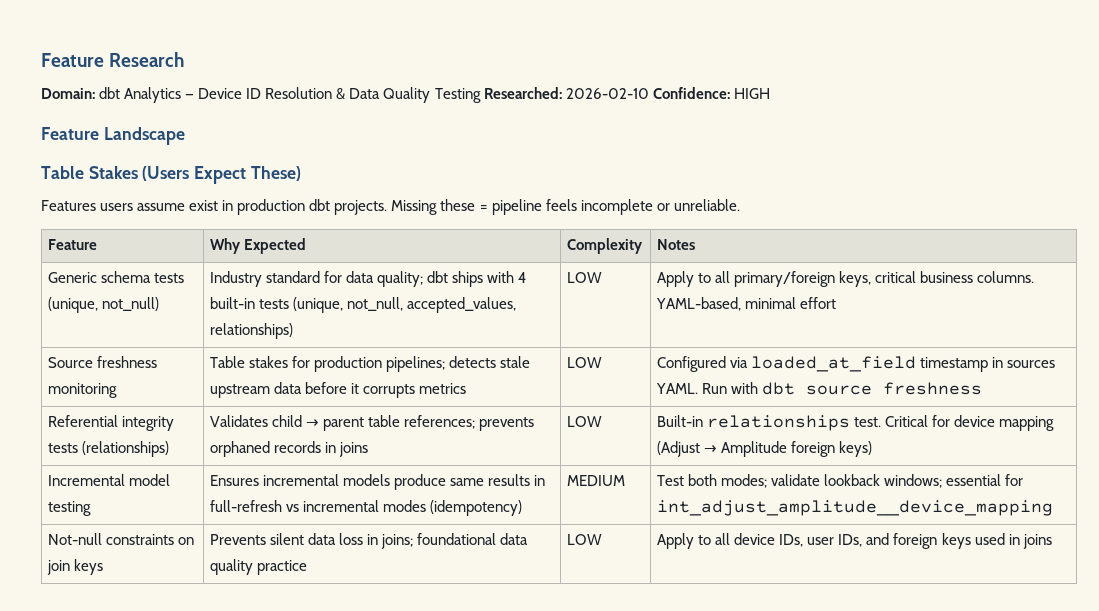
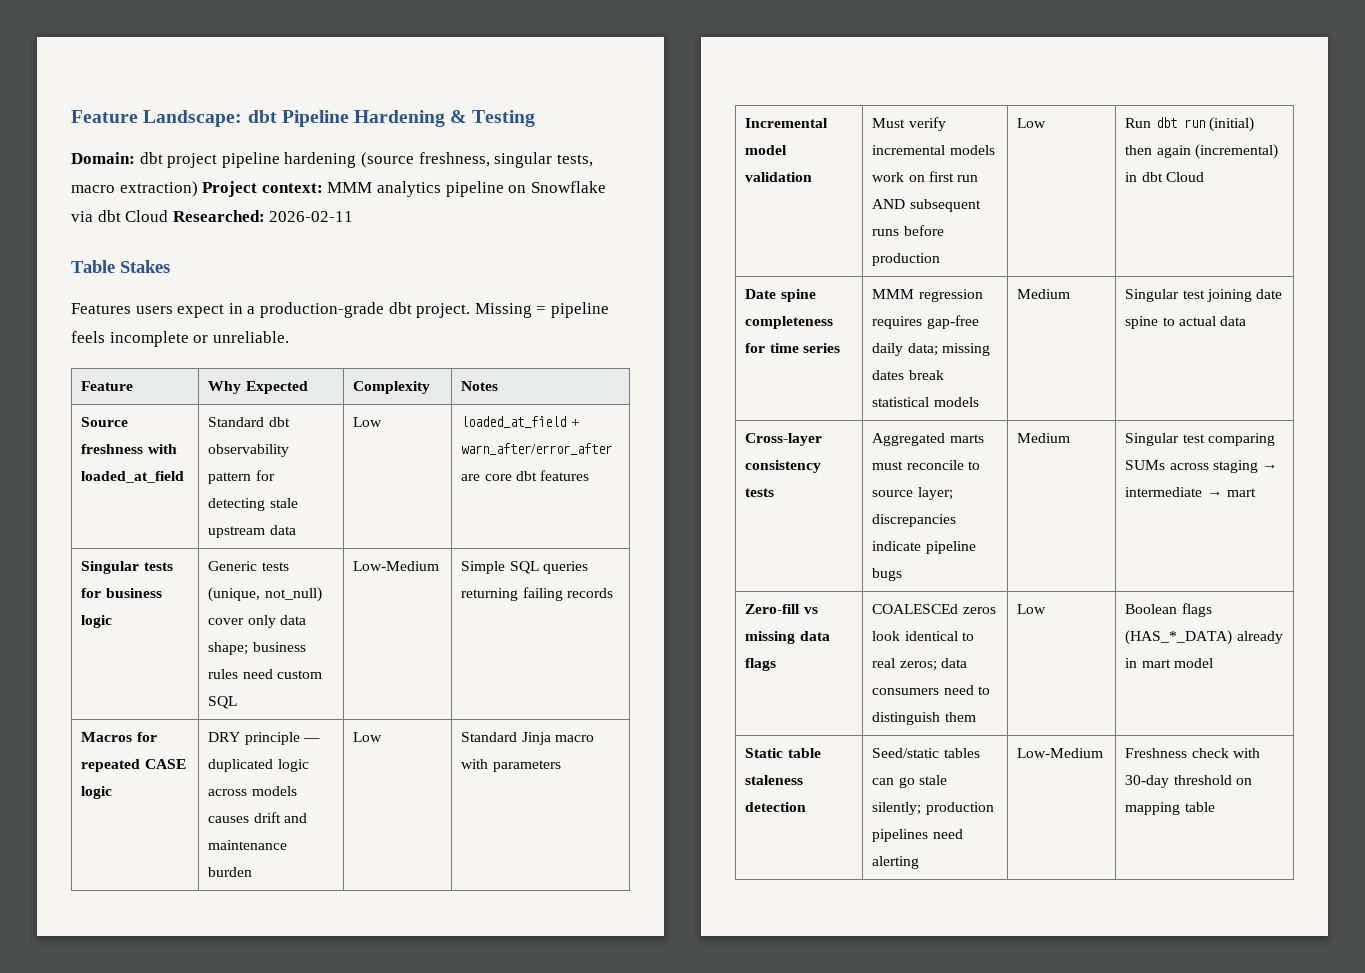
- Feature Research
- Domain: dbt Analytics — Device ID Resolution & Data Quality Testing Researched: 2026-02-10 Confidence: HIGH
- Feature Landscape
+ Feature Landscape: dbt Pipeline Hardening & Testing
+ Domain: dbt project pipeline hardening (source freshness, singular tests, macro extraction) Project context: MMM analytics pipeline on Snowflake via dbt Cloud Researched: 2026-02-11
- Table Stakes (Users Expect These)
+ Table Stakes
- Features users assume exist in production dbt projects. Missing these = pipeline feels incomplete or unreliable.
+ Features users expect in a production-grade dbt project. Missing = pipeline feels incomplete or unreliable.
- Generic schema tests (unique, not_null) | Industry standard for data quality; dbt ships with 4 built-in tests (unique, not_null, accepted_values, relationships) | LOW | Apply to all primary/foreign keys, critical business columns. YAML-based, minimal effort
- Source freshness monitoring | Table stakes for production pipelines; detects stale upstream data before it corrupts metrics | LOW | Configured via loaded_at_field timestamp in sources YAML. Run with dbt source freshness
- Referential integrity tests (relationships) | Validates child → parent table references; prevents orphaned records in joins | LOW | Built-in relationships test. Critical for device mapping (Adjust → Amplitude foreign keys)
- Incremental model testing | Ensures incremental models produce same results in full-refresh vs incremental modes (idempotency) | MEDIUM | Test both modes; validate lookback windows; essential for int_adjust_amplitude__device_mapping
- Not-null constraints on join keys | Prevents silent data loss in joins; foundational data quality practice | LOW | Apply to all device IDs, user IDs, and foreign keys used in joins
+ Source freshness with loaded_at_field | Standard dbt observability pattern for detecting stale upstream data | Low | loaded_at_field + warn_after/error_after are core dbt features
+ Singular tests for business logic | Generic tests (unique, not_null) cover only data shape; business rules need custom SQL | Low-Medium | Simple SQL queries returning failing records
+ Macros for repeated CASE logic | DRY principle — duplicated logic across models causes drift and maintenance burden | Low | Standard Jinja macro with parameters
+ Incremental model validation | Must verify incremental models work on first run AND subsequent runs before production | Low | Run dbt run (initial) then again (incremental) in dbt Cloud
+ Date spine completeness for time series | MMM regression requires gap-free daily data; missing dates break statistical models | Medium | Singular test joining date spine to actual data
+ Cross-layer consistency tests | Aggregated marts must reconcile to source layer; discrepancies indicate pipeline bugs | Medium | Singular test comparing SUMs across staging → intermediate → mart
+ Zero-fill vs missing data flags | COALESCEd zeros look identical to real zeros; data consumers need to distinguish them | Low | Boolean flags (HAS_*_DATA) already in mart model
+ Static table staleness detection | Seed/static tables can go stale silently; production pipelines need alerting | Low-Medium | Freshness check with 30-day threshold on mapping table

